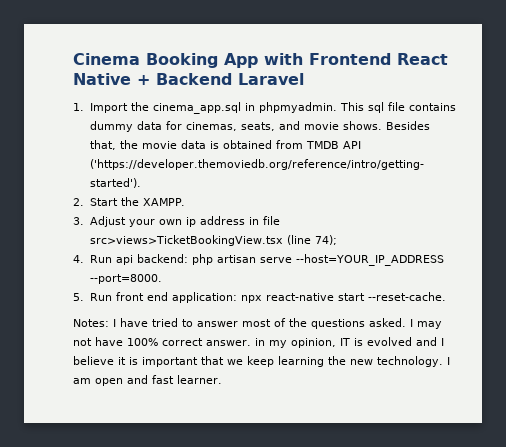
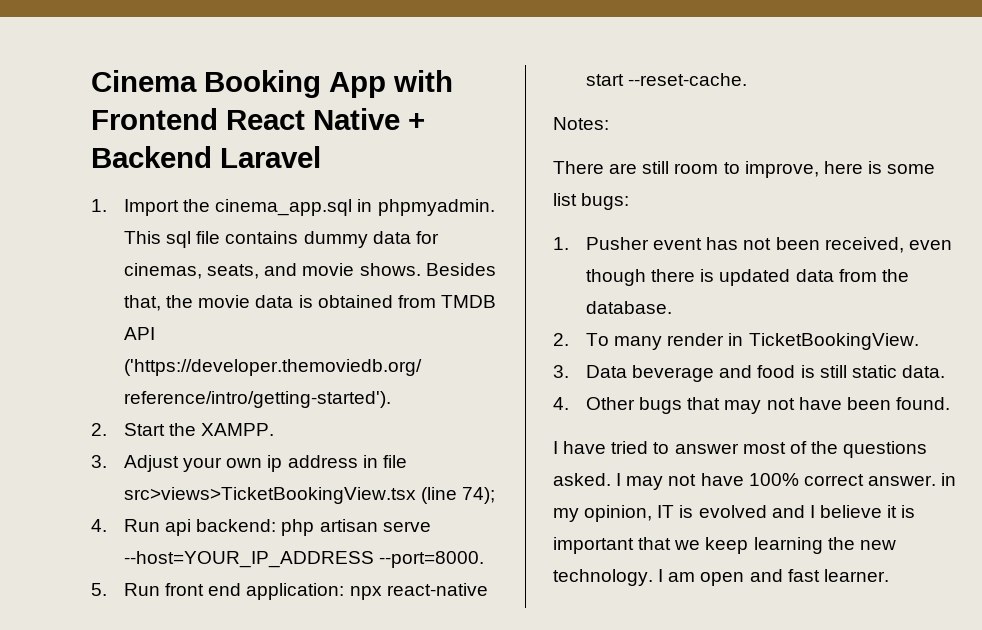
- Notes: I have tried to answer most of the questions asked.
+ Notes:
+ There are still room to improve, here is some list bugs:
+ 1. Pusher event has not been received, even though there is updated data from the database.
+ 2. To many render in TicketBookingView.
+ 3. Data beverage and food is still static data.
+ 4. Other bugs that may not have been found.
+ I have tried to answer most of the questions asked.

